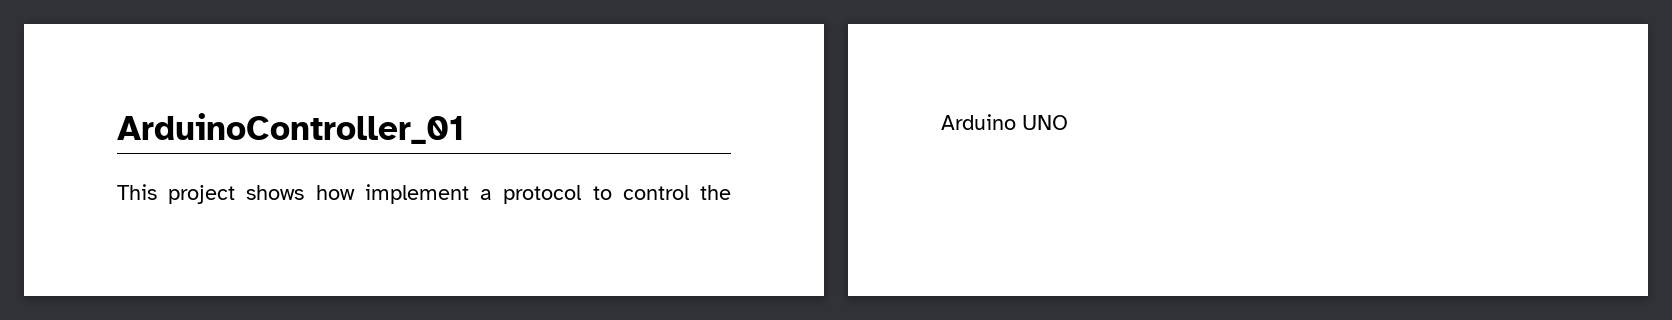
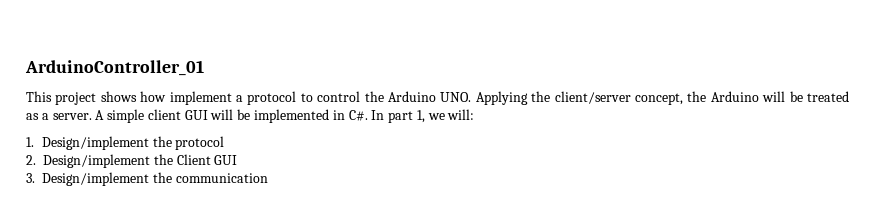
- This project shows how implement a protocol to control the Arduino UNO
+ This project shows how implement a protocol to control the Arduino UNO. Applying the client/server concept, the Arduino will be treated as a server. A simple client GUI will be implemented in C#. In part 1, we will:
+ 1. Design/implement the protocol
+ 2. Design/implement the Client GUI
+ 3. Design/implement the communication

